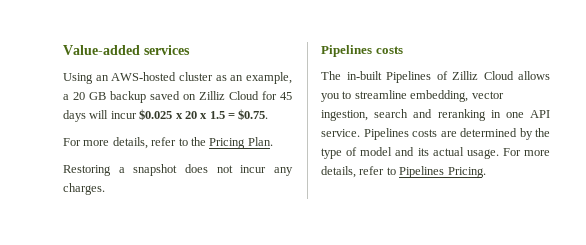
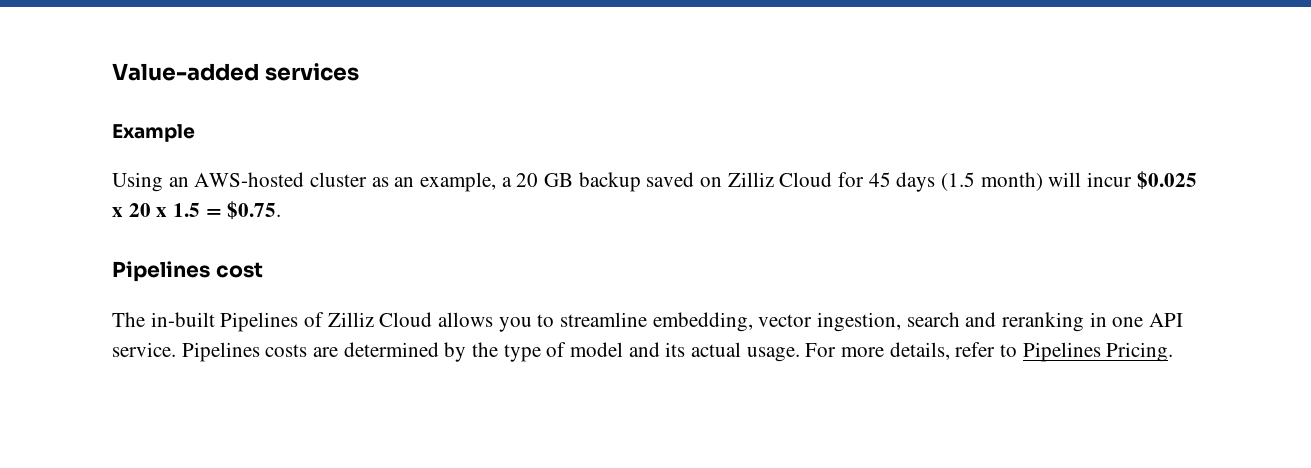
+ Example
- Using an AWS-hosted cluster as an example, a 20 GB backup saved on Zilliz Cloud for 45 days will incur $0.025 x 20 x 1.5 = $0.75.
+ Using an AWS-hosted cluster as an example, a 20 GB backup saved on Zilliz Cloud for 45 days (1.5 month) will incur $0.025 x 20 x 1.5 = $0.75.
- For more details, refer to the Pricing Plan.
- Restoring a snapshot does not incur any charges.
- Pipelines costs
+ Pipelines cost

